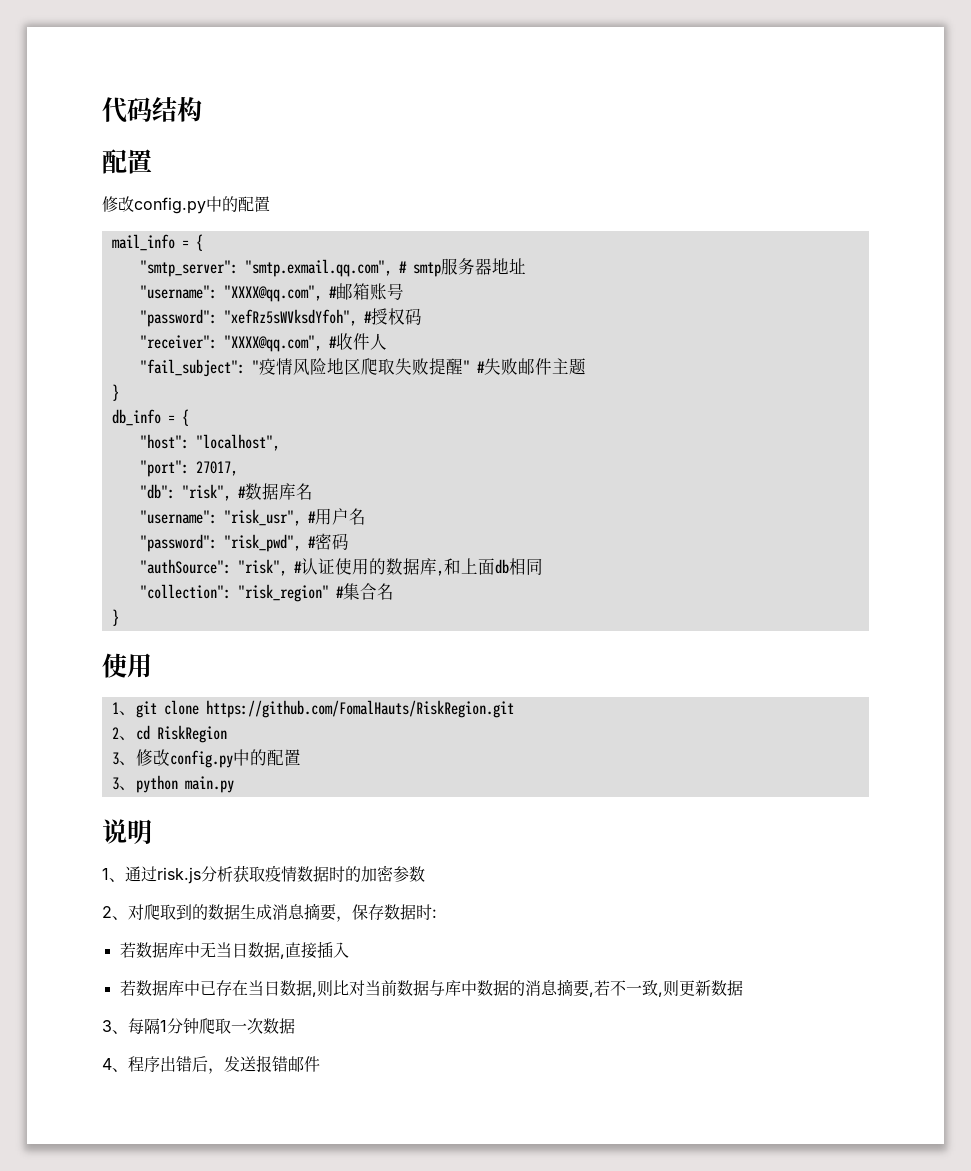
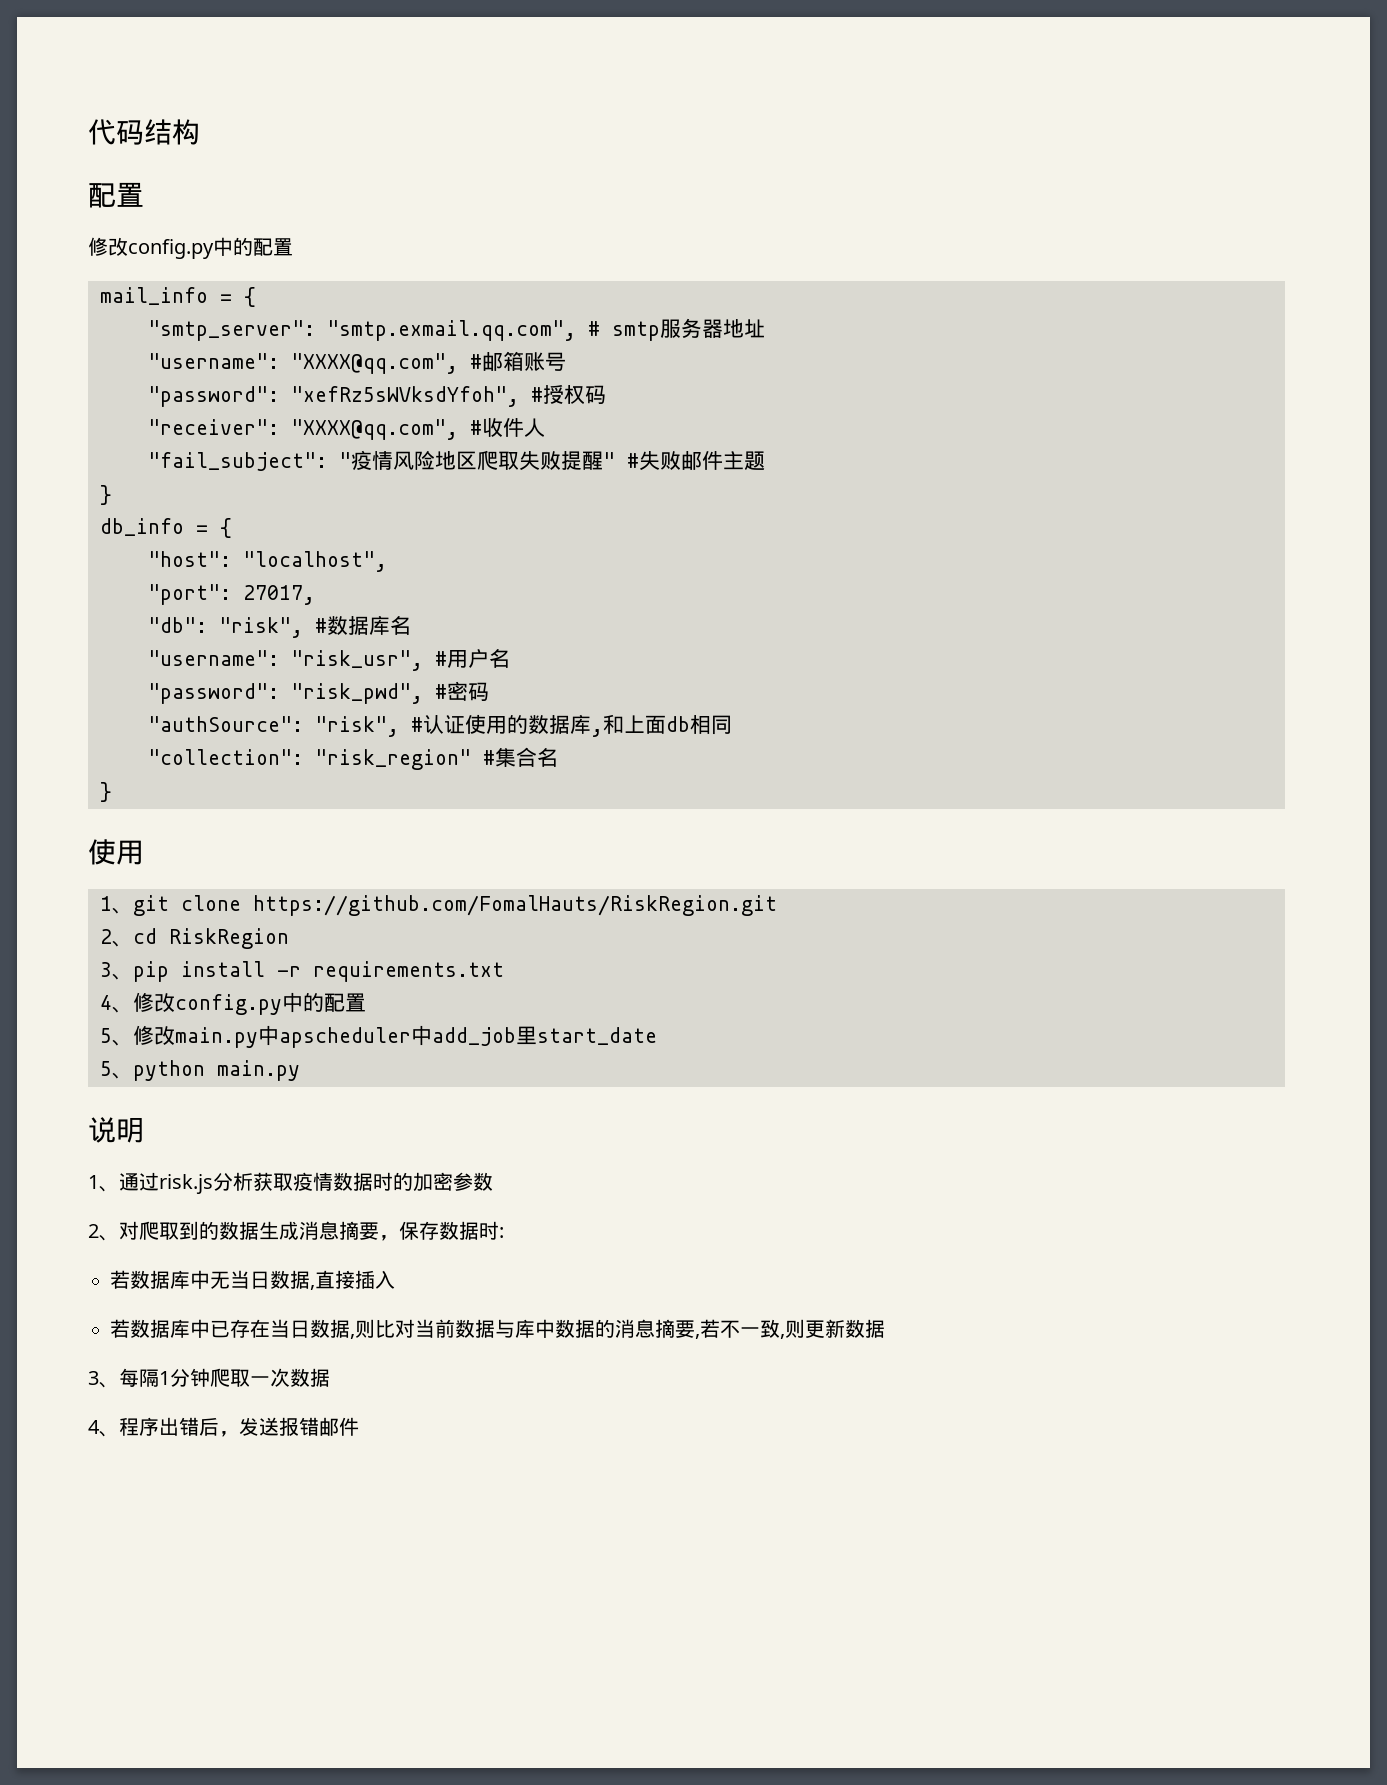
- 3、修改config.py中的配置
- 3、python main.py
+ 3、pip install -r requirements.txt
+ 4、修改config.py中的配置
+ 5、修改main.py中apscheduler中add_job里start_date
+ 5、python main.py

